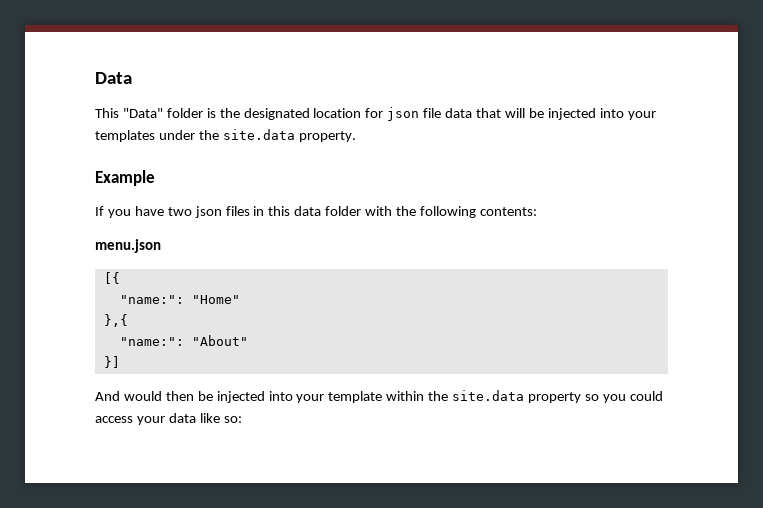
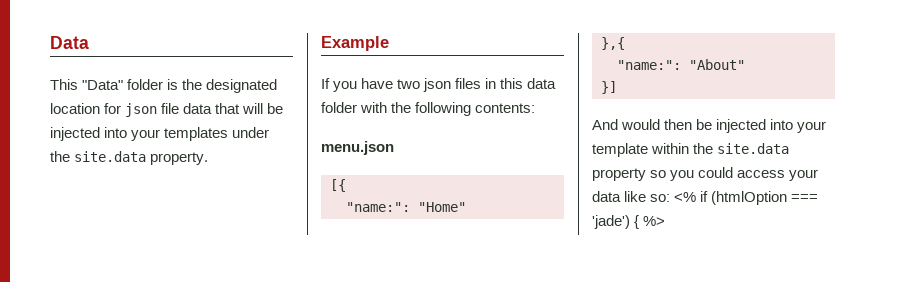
- And would then be injected into your template within the site.data property so you could access your data like so:
+ And would then be injected into your template within the site.data property so you could access your data like so: <% if (htmlOption === 'jade') { %>

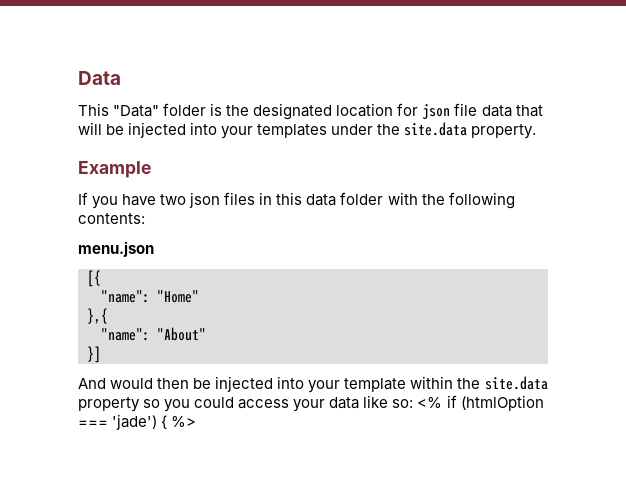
- "name:": "Home"
+ "name": "Home"
- "name:": "About"
+ "name": "About"

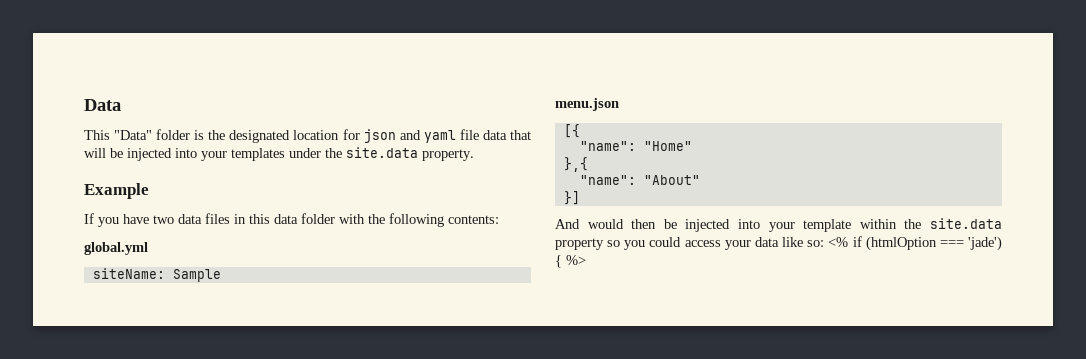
- This "Data" folder is the designated location for json file data that will be injected into your templates under the site.data property.
+ This "Data" folder is the designated location for json and yaml file data that will be injected into your templates under the site.data property.
- If you have two json files in this data folder with the following contents:
+ If you have two data files in this data folder with the following contents:
+ global.yml
+ siteName: Sample

